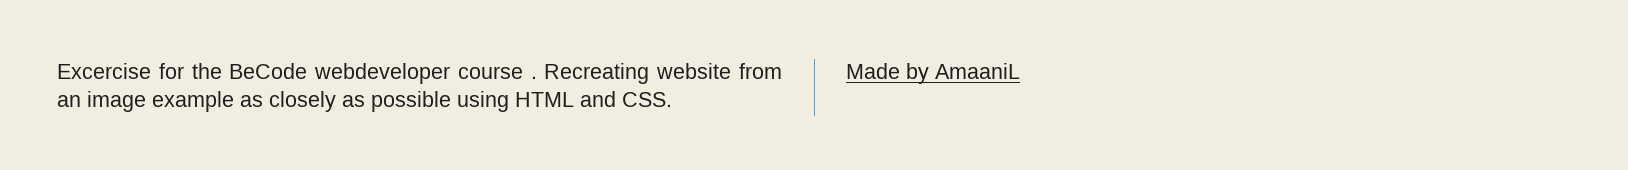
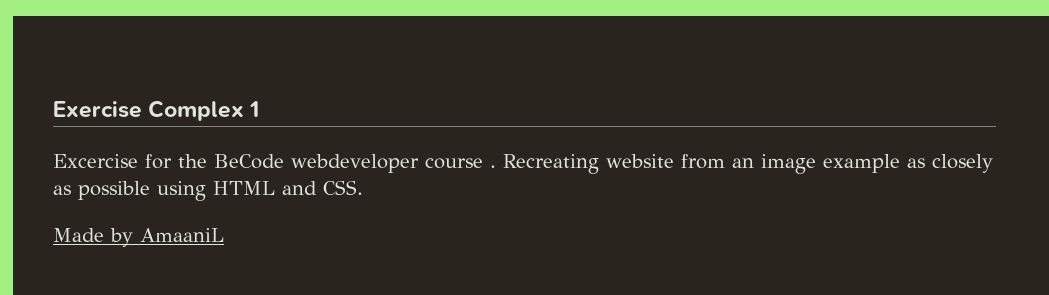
+ Exercise Complex 1

